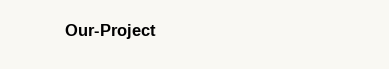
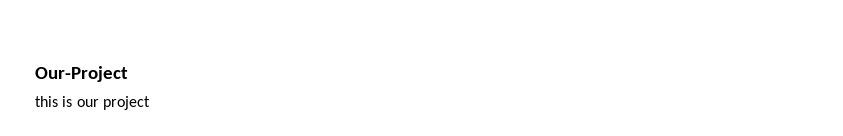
+ this is our project

